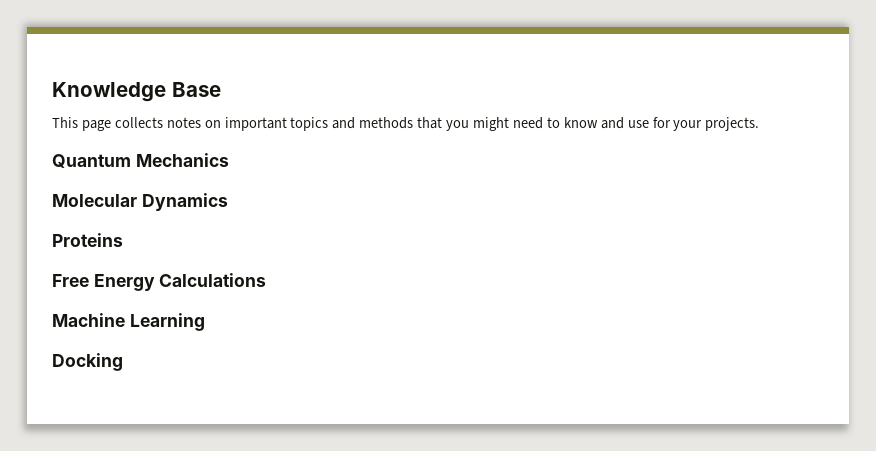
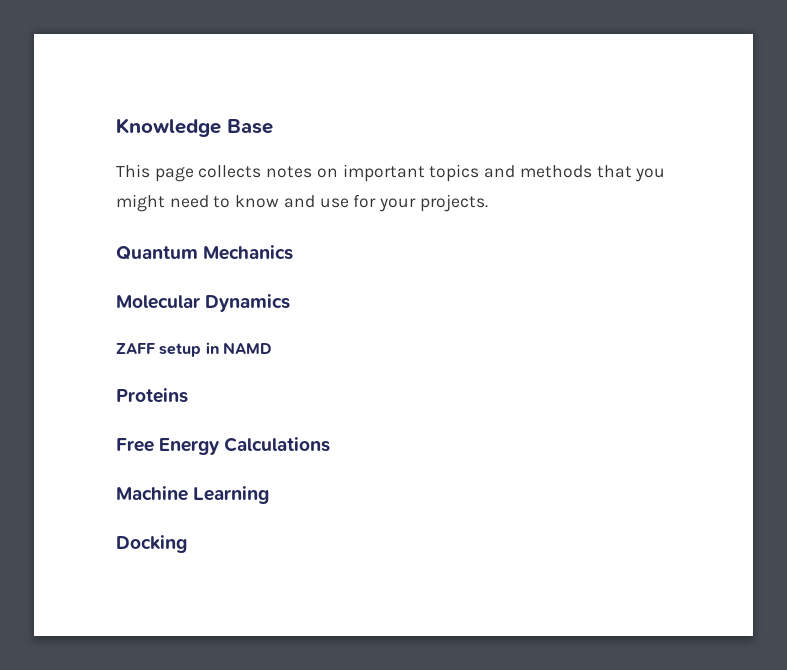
+ ZAFF setup in NAMD

